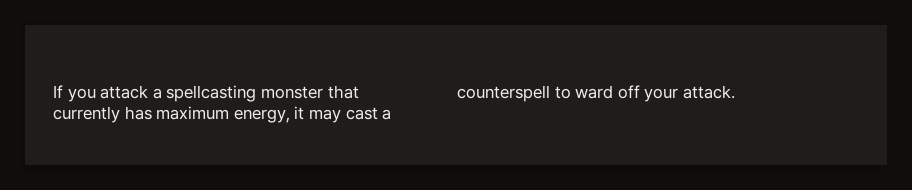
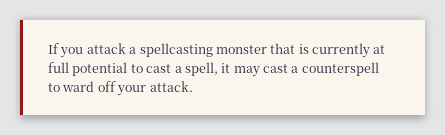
- If you attack a spellcasting monster that currently has maximum energy, it may cast a counterspell to ward off your attack.
+ If you attack a spellcasting monster that is currently at full potential to cast a spell, it may cast a counterspell to ward off your attack.

